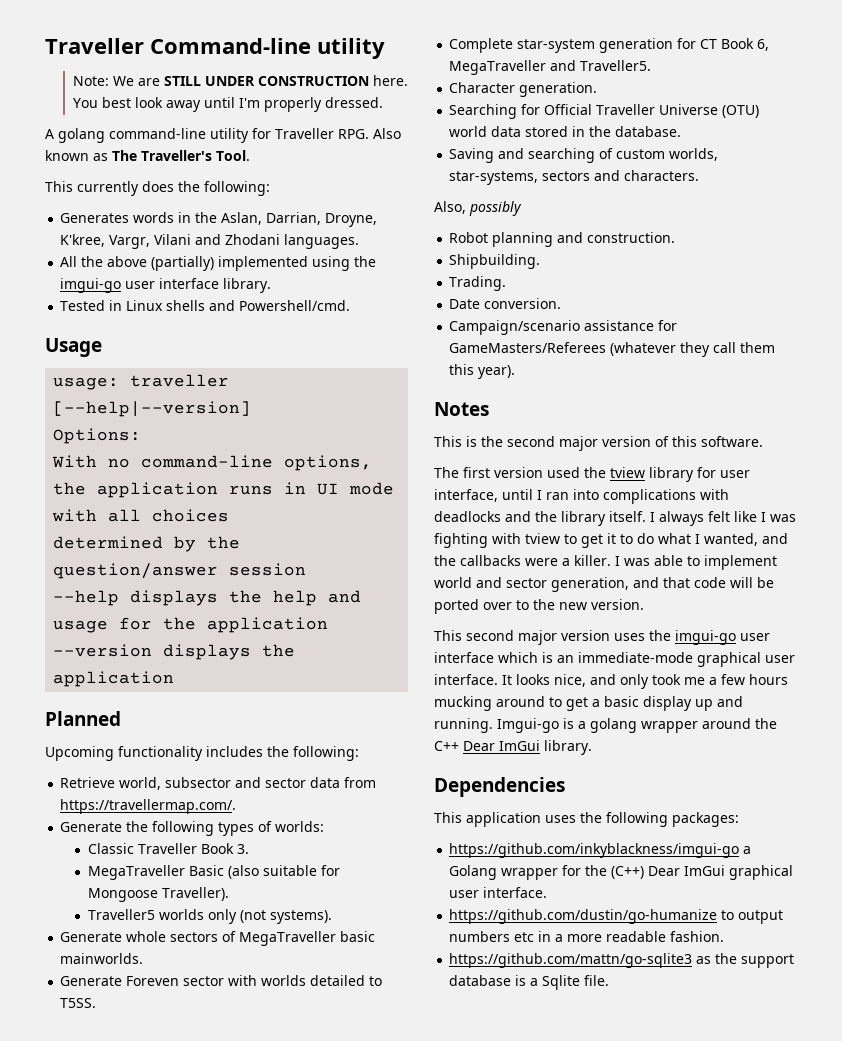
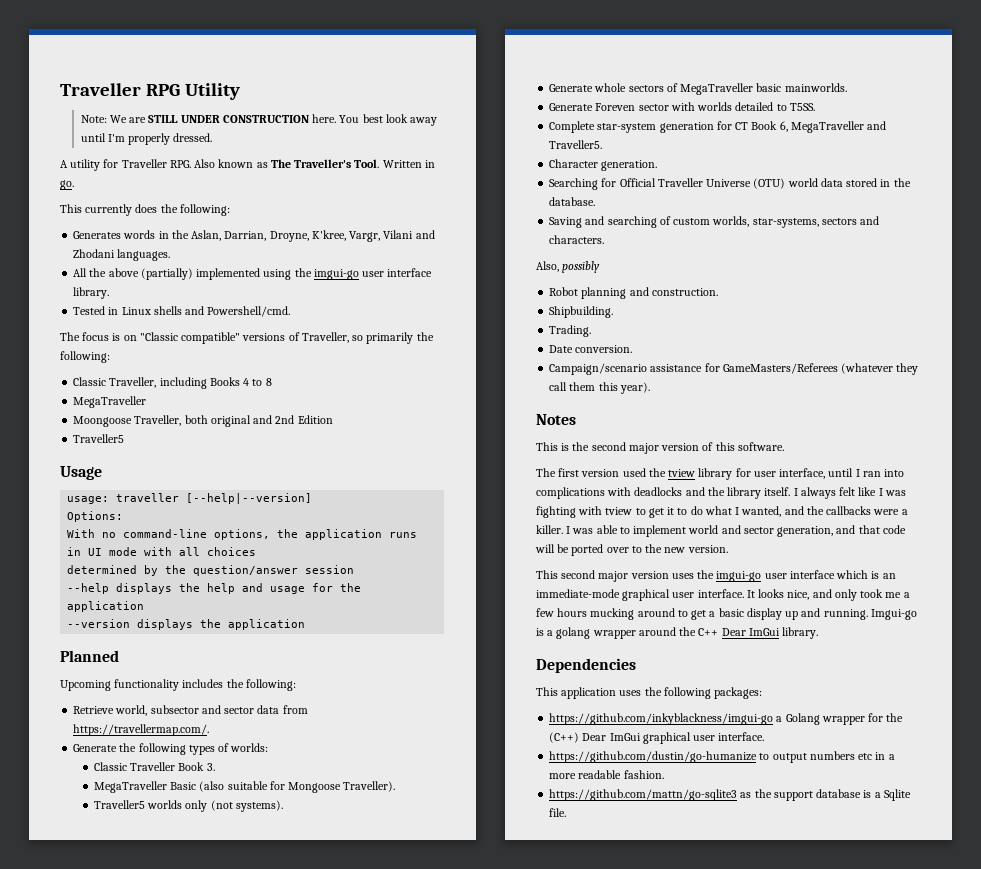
- Traveller Command-line utility
+ Traveller RPG Utility
- A golang command-line utility for Traveller RPG. Also known as The Traveller's Tool.
+ A utility for Traveller RPG. Also known as The Traveller's Tool. Written in go.
+ The focus is on "Classic compatible" versions of Traveller, so primarily the following:
+ Classic Traveller, including Books 4 to 8
+ MegaTraveller
+ Moongoose Traveller, both original and 2nd Edition
+ Traveller5

